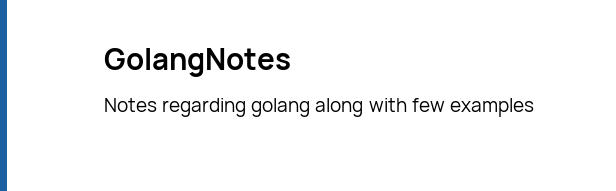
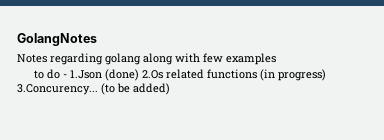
+ to do - 1.Json (done) 2.Os related functions (in progress) 3.Concurency... (to be added)

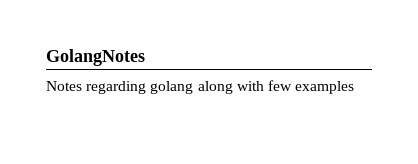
- to do - 1.Json (done) 2.Os related functions (in progress) 3.Concurency... (to be added)

